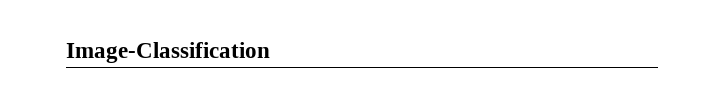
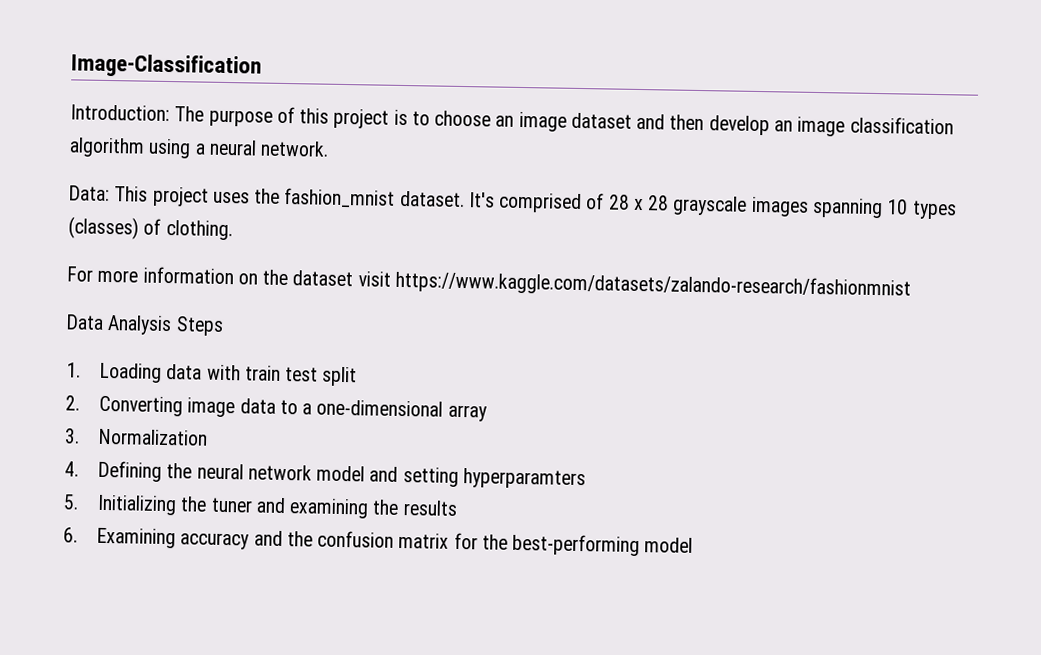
+ Introduction: The purpose of this project is to choose an image dataset and then develop an image classification algorithm using a neural network.
+ Data: This project uses the fashion_mnist dataset. It's comprised of 28 x 28 grayscale images spanning 10 types (classes) of clothing.
+ For more information on the dataset visit https://www.kaggle.com/datasets/zalando-research/fashionmnist
+ Data Analysis Steps
+ 1. Loading data with train test split
+ 2. Converting image data to a one-dimensional array
+ 3. Normalization
+ 4. Defining the neural network model and setting hyperparamters
+ 5. Initializing the tuner and examining the results
+ 6. Examining accuracy and the confusion matrix for the best-performing model

